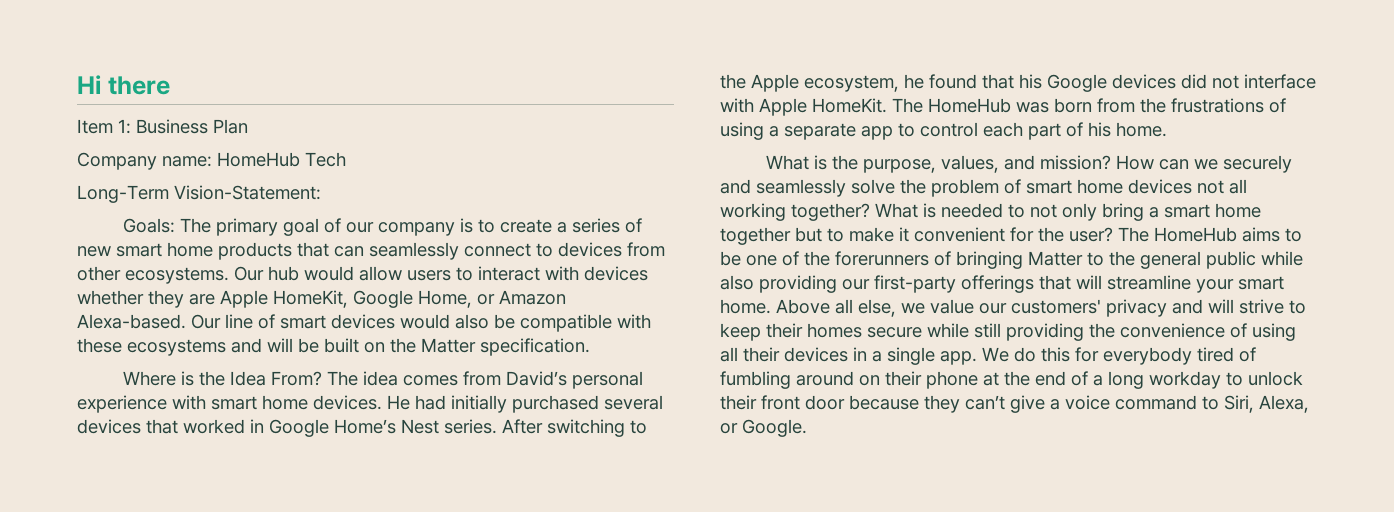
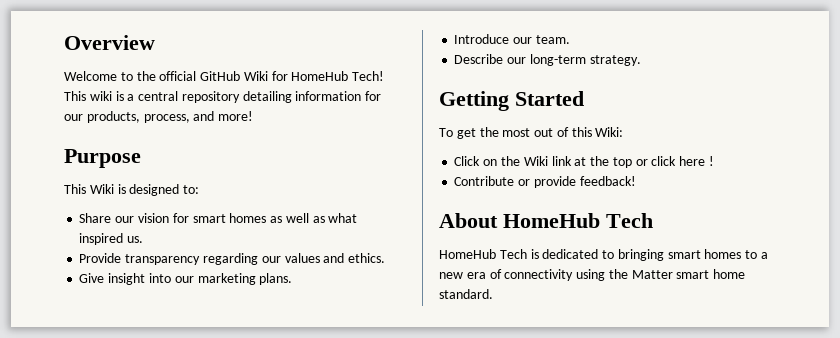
- Hi there
- Item 1: Business Plan
- Company name: HomeHub Tech
- Long-Term Vision-Statement:
- Goals: The primary goal of our company is to create a series of new smart home products that can seamlessly connect to devices from other ecosystems. Our hub would allow users to interact with devices whether they are Apple HomeKit, Google Home, or Amazon Alexa-based. Our line of smart devices would also be compatible with these ecosystems and will be built on the Matter specification.
- Where is the Idea From? The idea comes from David’s personal experience with smart home devices. He had initially purchased several devices that worked in Google Home’s Nest series. After switching to the Apple ecosystem, he found that his Google devices did not interface with Apple HomeKit. The HomeHub was born from the frustrations of using a separate app to control each part of his home.
- What is the purpose, values, and mission? How can we securely and seamlessly solve the problem of smart home devices not all working together? What is needed to not only bring a smart home together but to make it convenient for the user? The HomeHub aims to be one of the forerunners of bringing Matter to the general public while also providing our first-party offerings that will streamline your smart home. Above all else, we value our customers' privacy and will strive to keep their homes secure while still providing the convenience of using all their devices in a single app. We do this for everybody tired of fumbling around on their phone at the end of a long workday to unlock their front door because they can’t give a voice command to Siri, Alexa, or Google.
+ Overview
+ Welcome to the official GitHub Wiki for HomeHub Tech! This wiki is a central repository detailing information for our products, process, and more!
+ Purpose
+ This Wiki is designed to:
+ Share our vision for smart homes as well as what inspired us.
+ Provide transparency regarding our values and ethics.
+ Give insight into our marketing plans.
+ Introduce our team.
+ Describe our long-term strategy.
+ Getting Started
+ To get the most out of this Wiki:
+ Click on the Wiki link at the top or click here !
+ Contribute or provide feedback!
+ About HomeHub Tech
+ HomeHub Tech is dedicated to bringing smart homes to a new era of connectivity using the Matter smart home standard.

